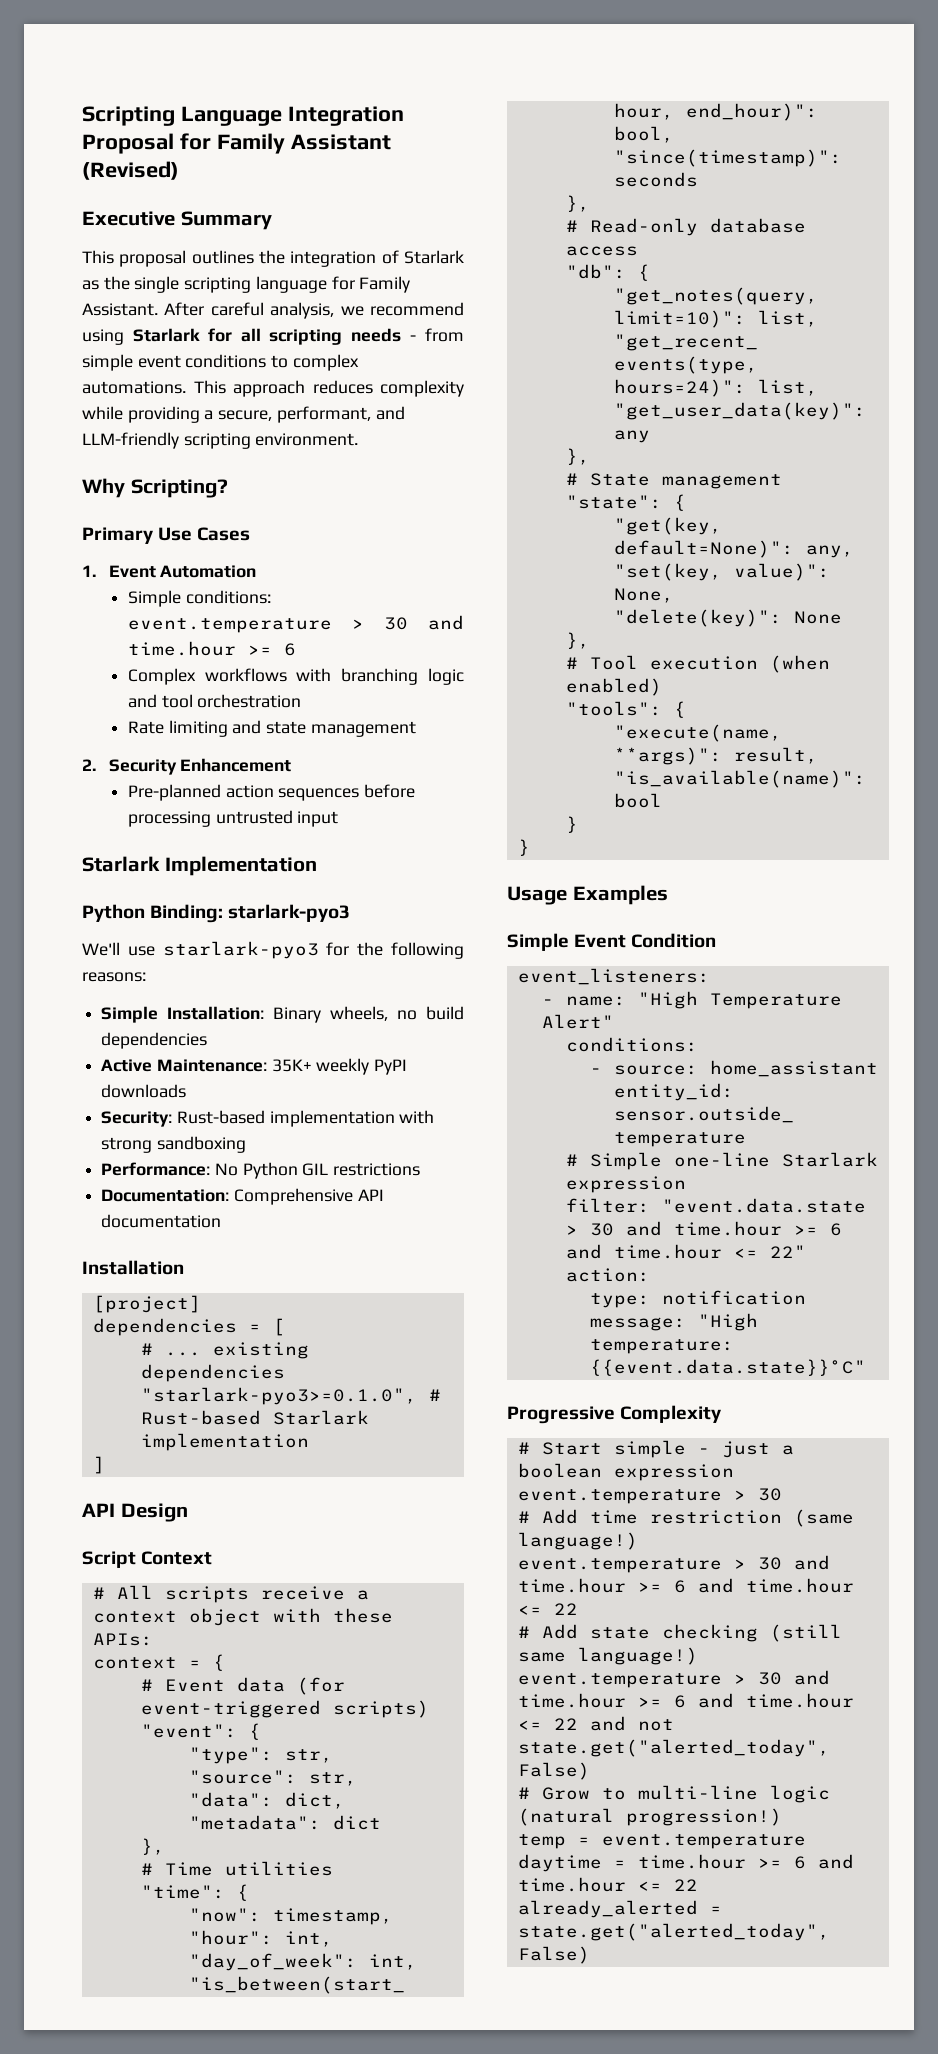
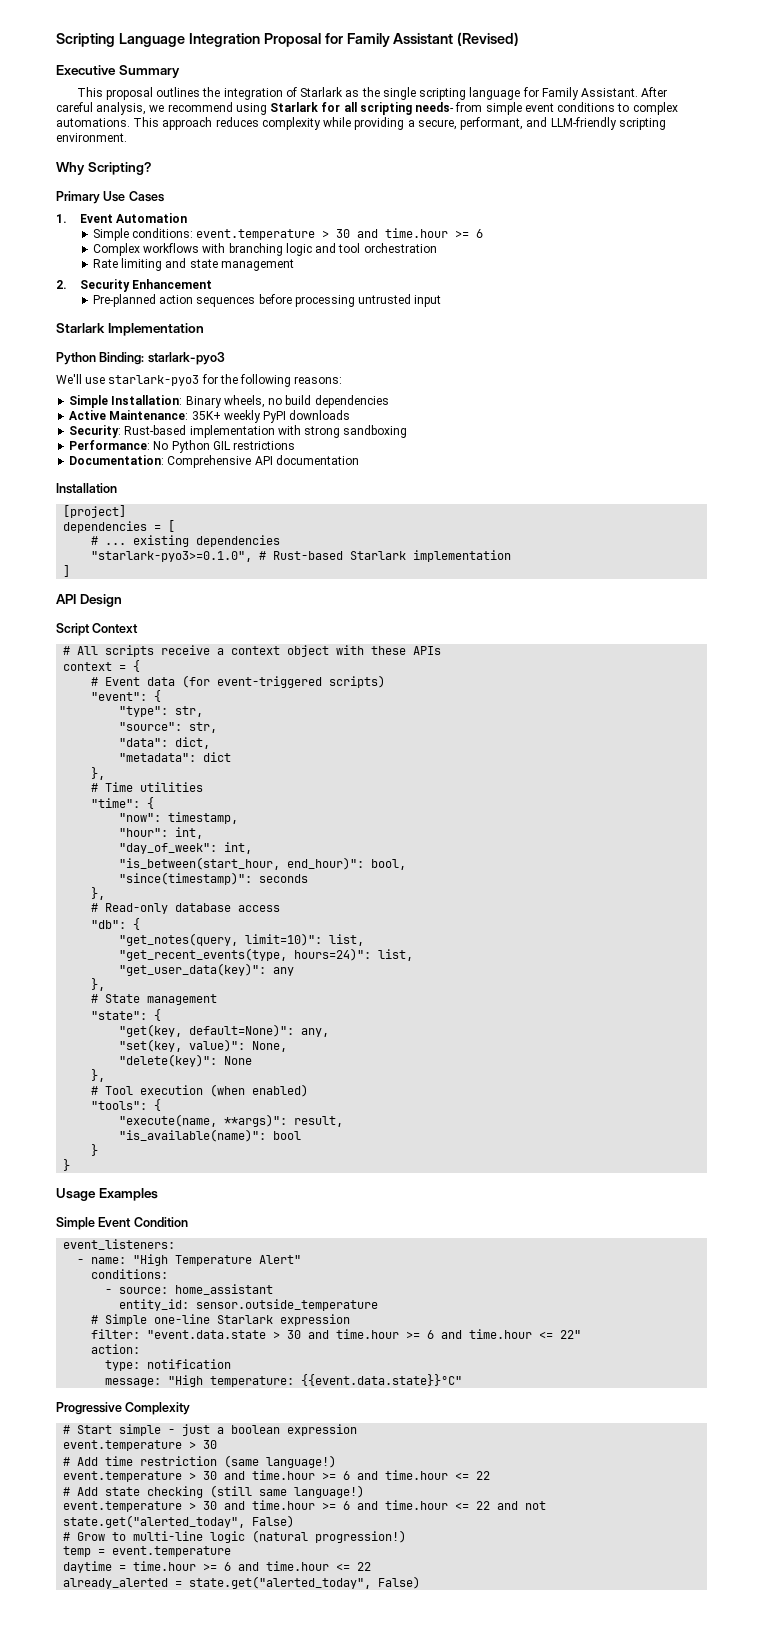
- After careful analysis, we recommend using Starlark for all scripting needs - from simple event conditions to complex automations.
+ After careful analysis, we recommend using Starlark for all scripting needs- from simple event conditions to complex automations.
- # All scripts receive a context object with these APIs:
+ # All scripts receive a context object with these APIs

